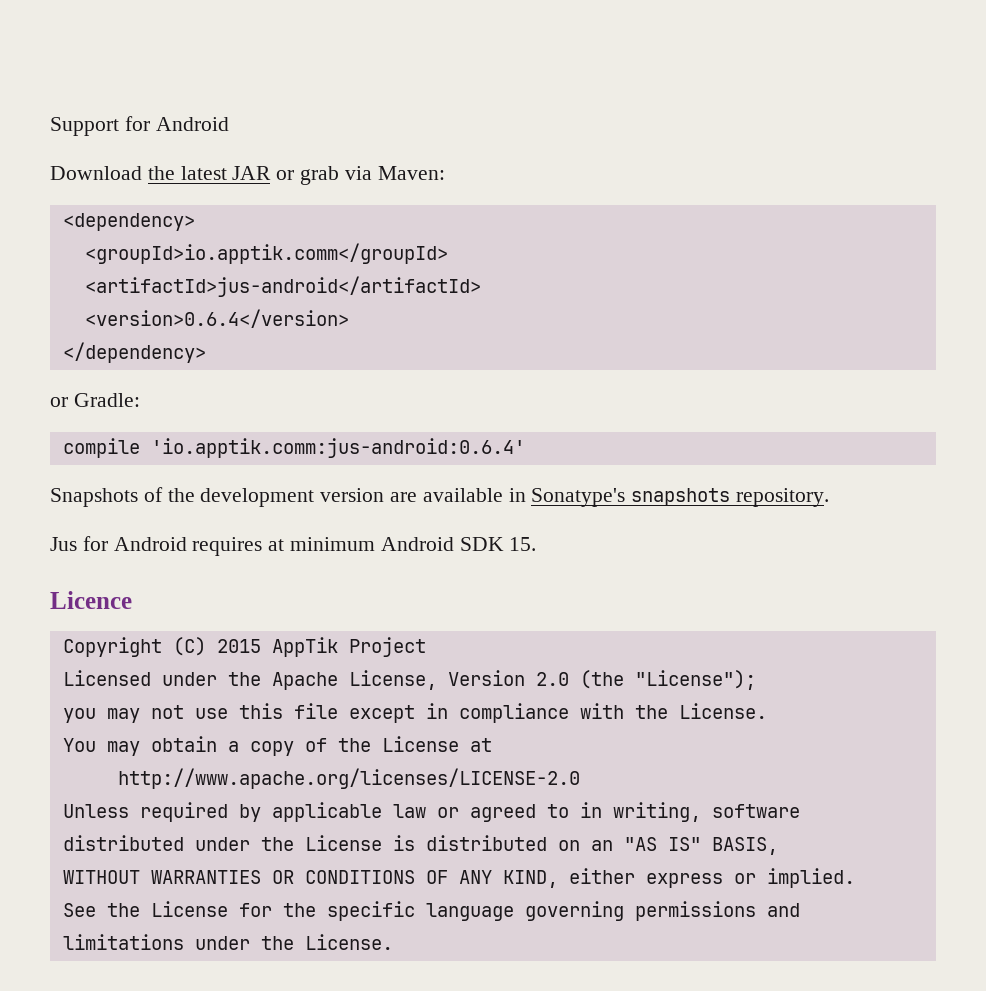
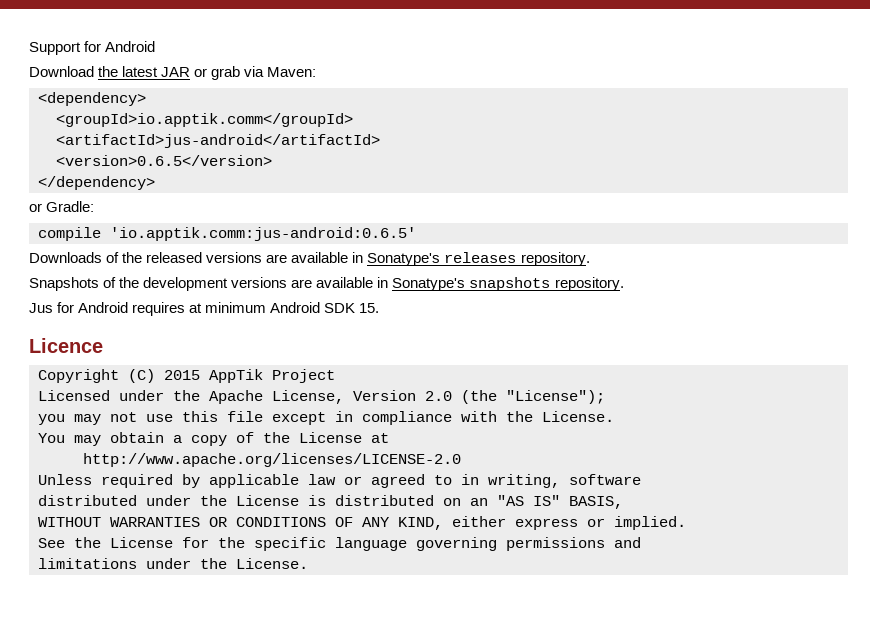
- <version>0.6.4</version>
+ <version>0.6.5</version>
- compile 'io.apptik.comm:jus-android:0.6.4'
+ compile 'io.apptik.comm:jus-android:0.6.5'
+ Downloads of the released versions are available in Sonatype's releases repository.
- Snapshots of the development version are available in Sonatype's snapshots repository.
+ Snapshots of the development versions are available in Sonatype's snapshots repository.

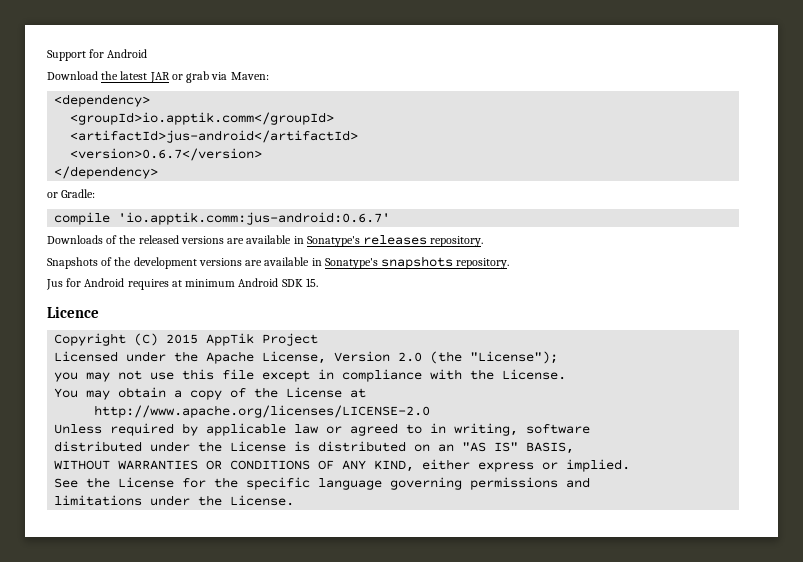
- <version>0.6.5</version>
+ <version>0.6.7</version>
- compile 'io.apptik.comm:jus-android:0.6.5'
+ compile 'io.apptik.comm:jus-android:0.6.7'

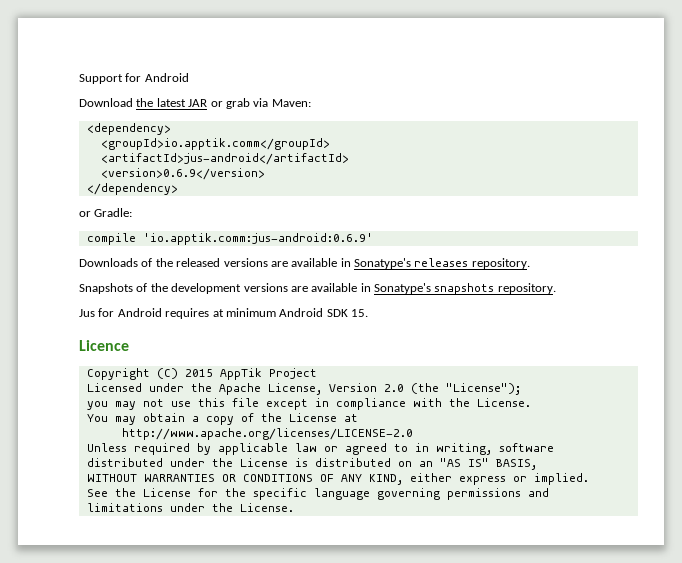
- <version>0.6.7</version>
+ <version>0.6.9</version>
- compile 'io.apptik.comm:jus-android:0.6.7'
+ compile 'io.apptik.comm:jus-android:0.6.9'

